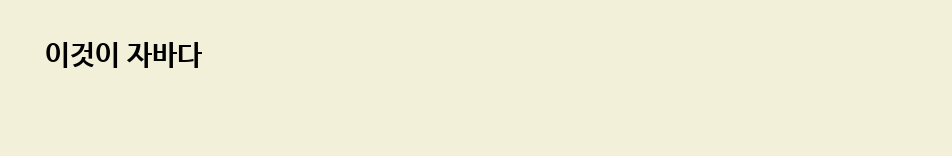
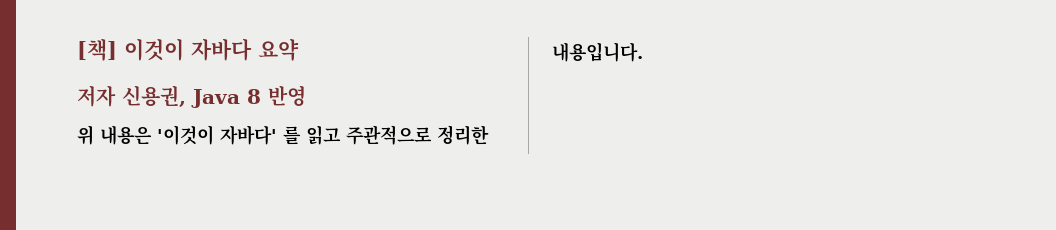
- 이것이 자바다
+ [책] 이것이 자바다 요약
+ 저자 신용권, Java 8 반영
+ 위 내용은 '이것이 자바다' 를 읽고 주관적으로 정리한 내용입니다.

